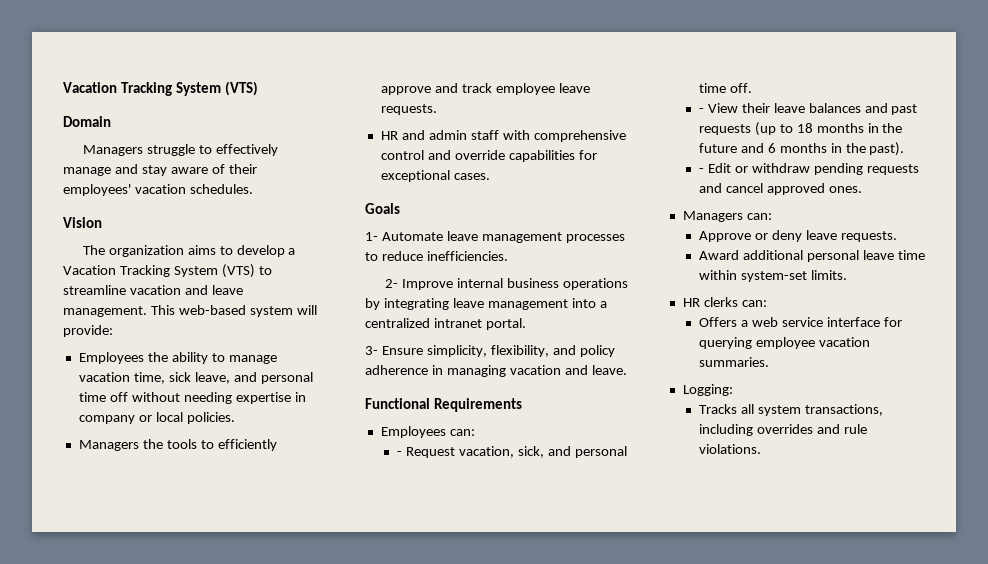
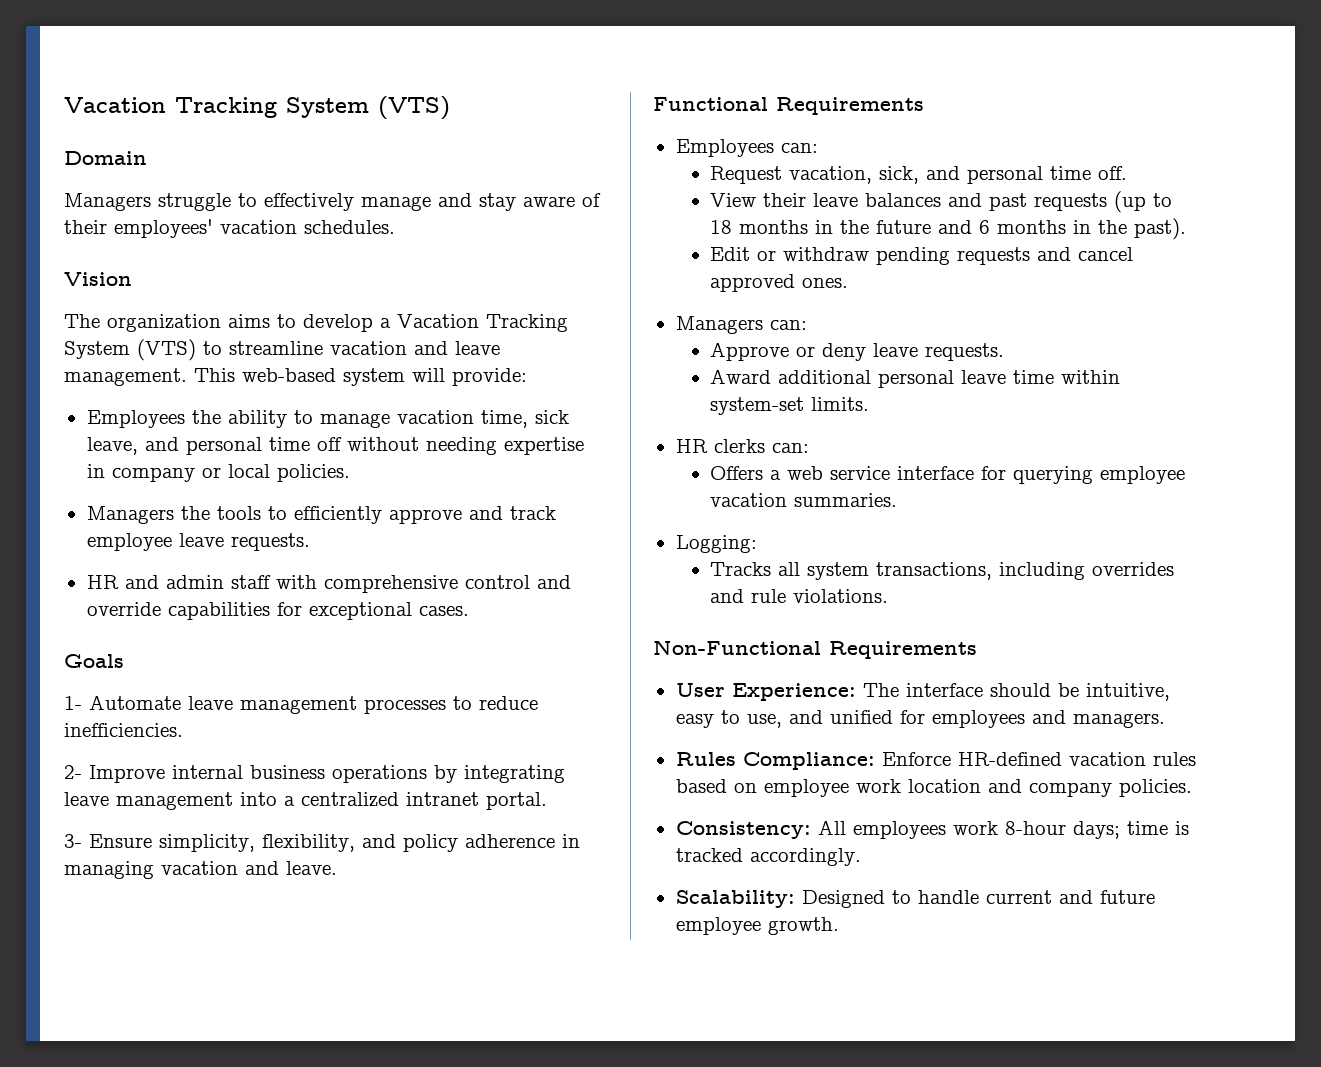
- - Request vacation, sick, and personal time off.
+ Request vacation, sick, and personal time off.
- - View their leave balances and past requests (up to 18 months in the future and 6 months in the past).
+ View their leave balances and past requests (up to 18 months in the future and 6 months in the past).
- - Edit or withdraw pending requests and cancel approved ones.
+ Edit or withdraw pending requests and cancel approved ones.
+ Non-Functional Requirements
+ User Experience: The interface should be intuitive, easy to use, and unified for employees and managers.
+ Rules Compliance: Enforce HR-defined vacation rules based on employee work location and company policies.
+ Consistency: All employees work 8-hour days; time is tracked accordingly.
+ Scalability: Designed to handle current and future employee growth.

